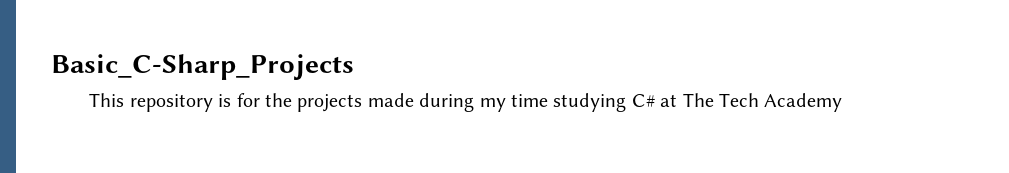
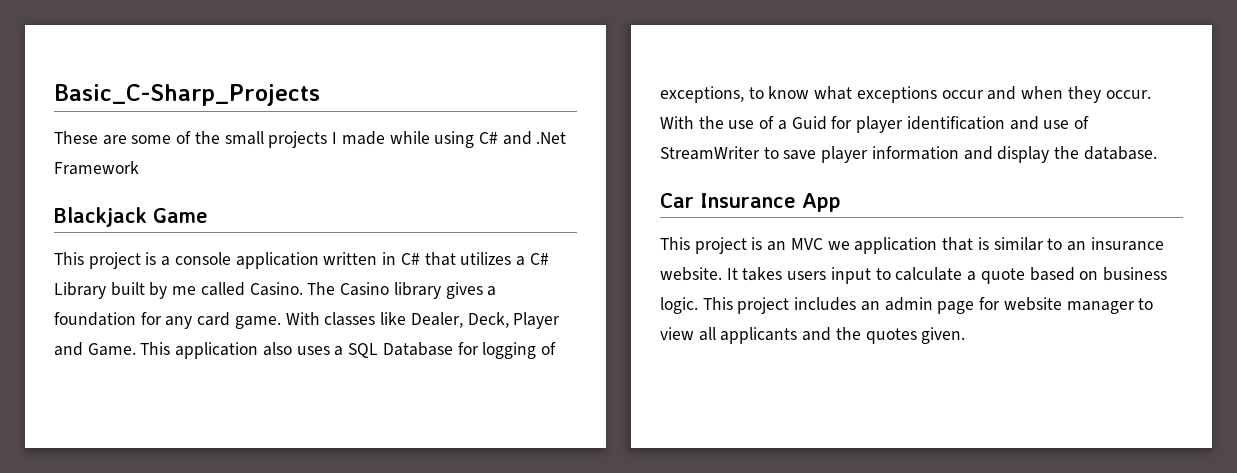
- This repository is for the projects made during my time studying C# at The Tech Academy
+ These are some of the small projects I made while using C# and .Net Framework
+ Blackjack Game
+ This project is a console application written in C# that utilizes a C# Library built by me called Casino. The Casino library gives a foundation for any card game. With classes like Dealer, Deck, Player and Game. This application also uses a SQL Database for logging of exceptions, to know what exceptions occur and when they occur. With the use of a Guid for player identification and use of StreamWriter to save player information and display the database.
+ Car Insurance App
+ This project is an MVC we application that is similar to an insurance website. It takes users input to calculate a quote based on business logic. This project includes an admin page for website manager to view all applicants and the quotes given.

